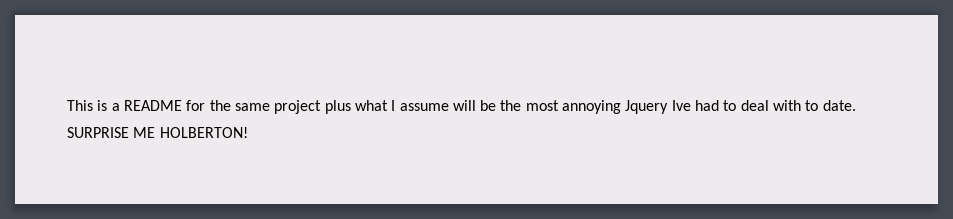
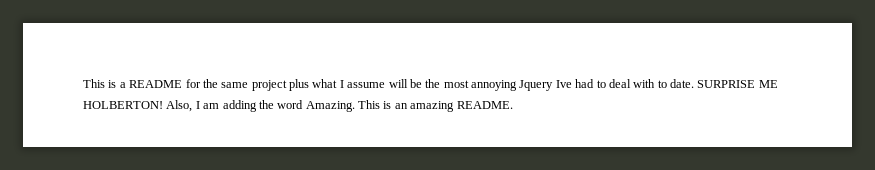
+ Also, I am adding the word Amazing. This is an amazing README.

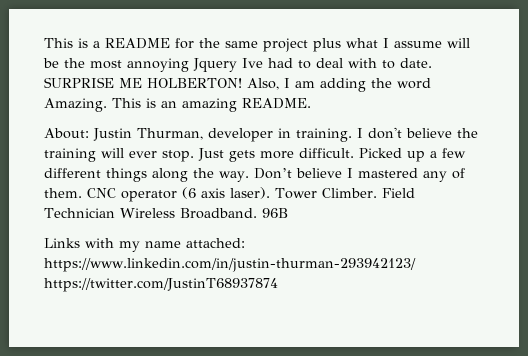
+ About: Justin Thurman, developer in training. I don't believe the training will ever stop. Just gets more difficult. Picked up a few different things along the way. Don’t believe I mastered any of them. CNC operator (6 axis laser). Tower Climber. Field Technician Wireless Broadband. 96B
+ Links with my name attached: https://www.linkedin.com/in/justin-thurman-293942123/ https://twitter.com/JustinT68937874

